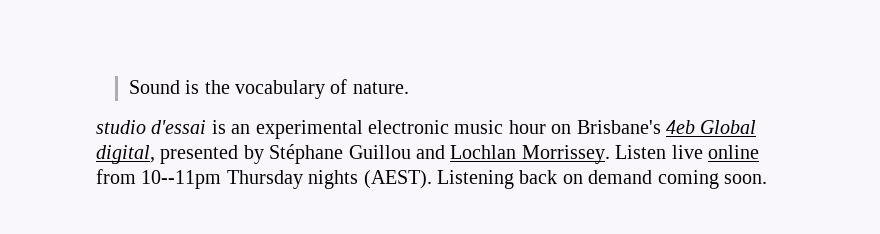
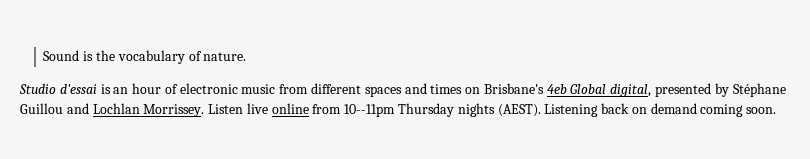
- studio d'essai is an experimental electronic music hour on Brisbane's 4eb Global digital, presented by Stéphane Guillou and Lochlan Morrissey.
+ Studio d'essai is an hour of electronic music from different spaces and times on Brisbane's 4eb Global digital, presented by Stéphane Guillou and Lochlan Morrissey.

